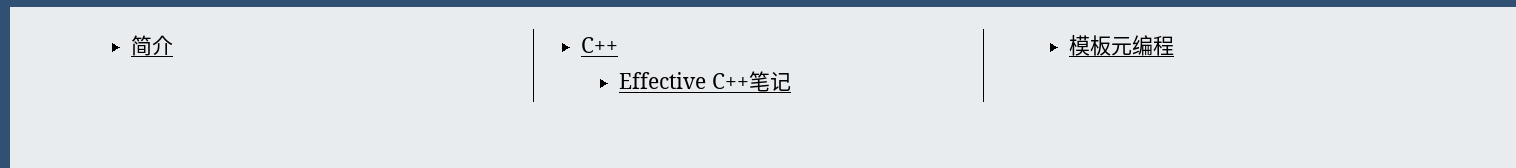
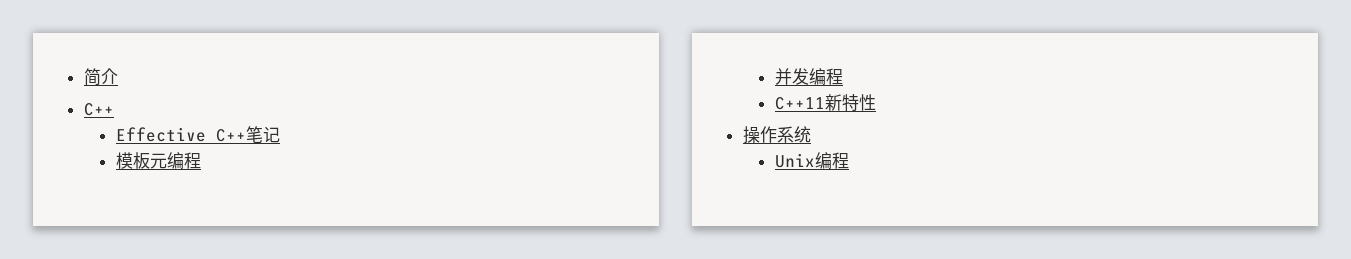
+ 并发编程
+ C++11新特性
+ 操作系统
+ Unix编程

